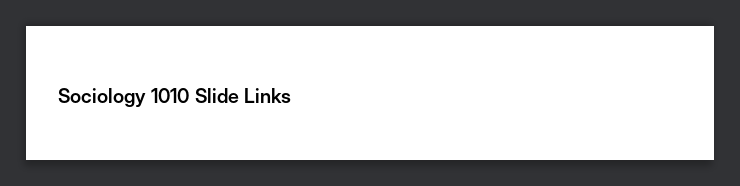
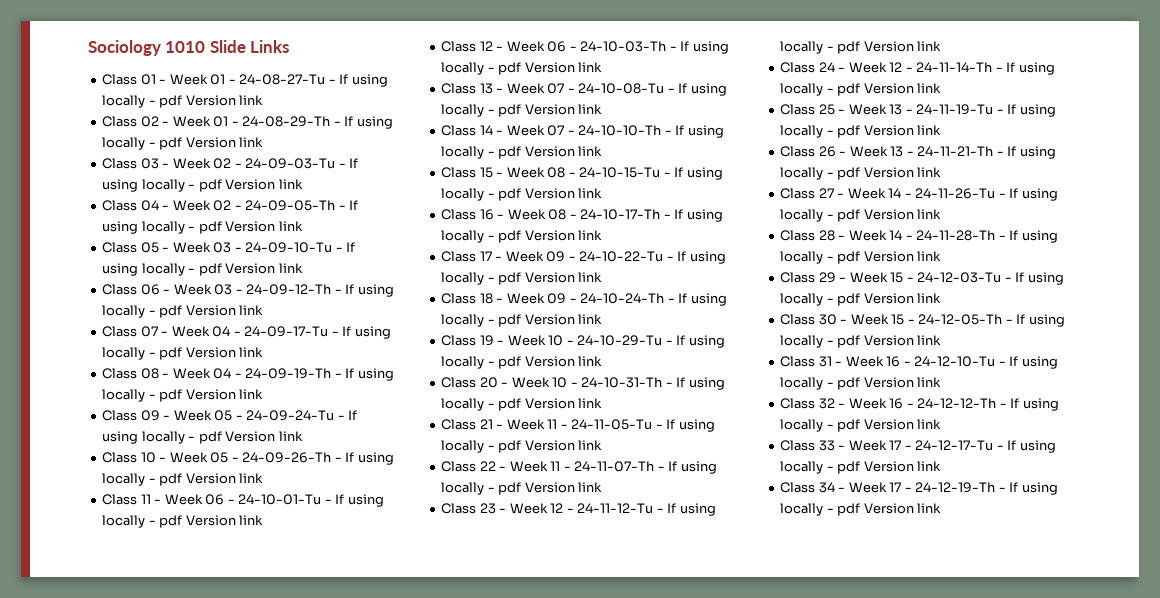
+ Class 01 - Week 01 - 24-08-27-Tu - If using locally - pdf Version link
+ Class 02 - Week 01 - 24-08-29-Th - If using locally - pdf Version link
+ Class 03 - Week 02 - 24-09-03-Tu - If using locally - pdf Version link
+ Class 04 - Week 02 - 24-09-05-Th - If using locally - pdf Version link
+ Class 05 - Week 03 - 24-09-10-Tu - If using locally - pdf Version link
+ Class 06 - Week 03 - 24-09-12-Th - If using locally - pdf Version link
+ Class 07 - Week 04 - 24-09-17-Tu - If using locally - pdf Version link
+ Class 08 - Week 04 - 24-09-19-Th - If using locally - pdf Version link
+ Class 09 - Week 05 - 24-09-24-Tu - If using locally - pdf Version link
+ Class 10 - Week 05 - 24-09-26-Th - If using locally - pdf Version link
+ Class 11 - Week 06 - 24-10-01-Tu - If using locally - pdf Version link
+ Class 12 - Week 06 - 24-10-03-Th - If using locally - pdf Version link
+ Class 13 - Week 07 - 24-10-08-Tu - If using locally - pdf Version link
+ Class 14 - Week 07 - 24-10-10-Th - If using locally - pdf Version link
+ Class 15 - Week 08 - 24-10-15-Tu - If using locally - pdf Version link
+ Class 16 - Week 08 - 24-10-17-Th - If using locally - pdf Version link
+ Class 17 - Week 09 - 24-10-22-Tu - If using locally - pdf Version link
+ Class 18 - Week 09 - 24-10-24-Th - If using locally - pdf Version link
+ Class 19 - Week 10 - 24-10-29-Tu - If using locally - pdf Version link
+ Class 20 - Week 10 - 24-10-31-Th - If using locally - pdf Version link
+ Class 21 - Week 11 - 24-11-05-Tu - If using locally - pdf Version link
+ Class 22 - Week 11 - 24-11-07-Th - If using locally - pdf Version link
+ Class 23 - Week 12 - 24-11-12-Tu - If using locally - pdf Version link
+ Class 24 - Week 12 - 24-11-14-Th - If using locally - pdf Version link
+ Class 25 - Week 13 - 24-11-19-Tu - If using locally - pdf Version link
+ Class 26 - Week 13 - 24-11-21-Th - If using locally - pdf Version link
+ Class 27 - Week 14 - 24-11-26-Tu - If using locally - pdf Version link
+ Class 28 - Week 14 - 24-11-28-Th - If using locally - pdf Version link
+ Class 29 - Week 15 - 24-12-03-Tu - If using locally - pdf Version link
+ Class 30 - Week 15 - 24-12-05-Th - If using locally - pdf Version link
+ Class 31 - Week 16 - 24-12-10-Tu - If using locally - pdf Version link
+ Class 32 - Week 16 - 24-12-12-Th - If using locally - pdf Version link
+ Class 33 - Week 17 - 24-12-17-Tu - If using locally - pdf Version link
+ Class 34 - Week 17 - 24-12-19-Th - If using locally - pdf Version link

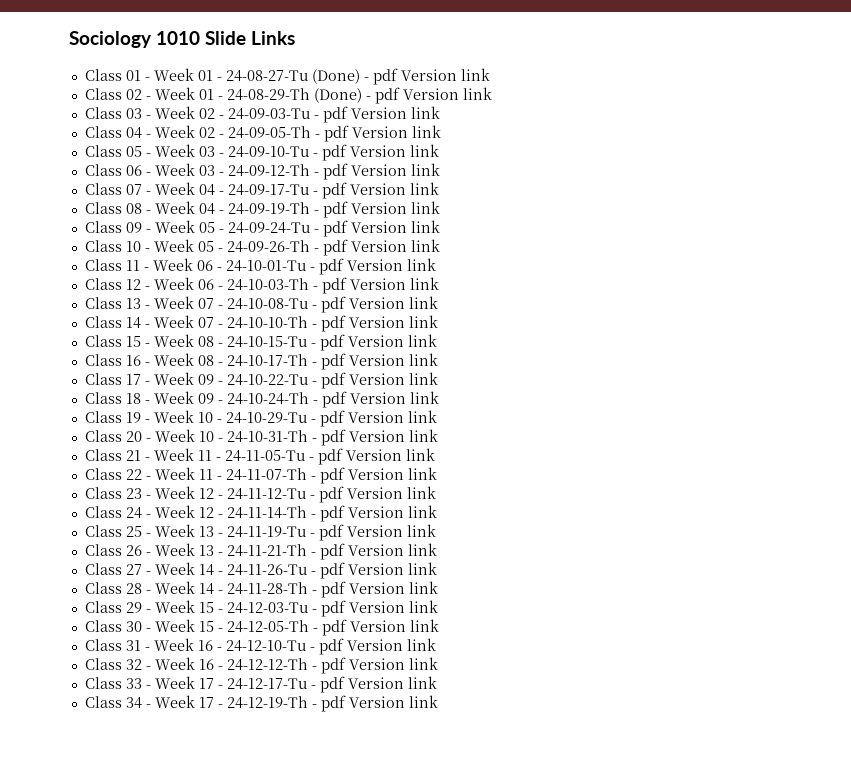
- Class 01 - Week 01 - 24-08-27-Tu - If using locally - pdf Version link
+ Class 01 - Week 01 - 24-08-27-Tu (Done) - pdf Version link
- Class 02 - Week 01 - 24-08-29-Th - If using locally - pdf Version link
+ Class 02 - Week 01 - 24-08-29-Th (Done) - pdf Version link
- Class 03 - Week 02 - 24-09-03-Tu - If using locally - pdf Version link
+ Class 03 - Week 02 - 24-09-03-Tu - pdf Version link
- Class 04 - Week 02 - 24-09-05-Th - If using locally - pdf Version link
+ Class 04 - Week 02 - 24-09-05-Th - pdf Version link
- Class 05 - Week 03 - 24-09-10-Tu - If using locally - pdf Version link
+ Class 05 - Week 03 - 24-09-10-Tu - pdf Version link
- Class 06 - Week 03 - 24-09-12-Th - If using locally - pdf Version link
+ Class 06 - Week 03 - 24-09-12-Th - pdf Version link
- Class 07 - Week 04 - 24-09-17-Tu - If using locally - pdf Version link
+ Class 07 - Week 04 - 24-09-17-Tu - pdf Version link
- Class 08 - Week 04 - 24-09-19-Th - If using locally - pdf Version link
+ Class 08 - Week 04 - 24-09-19-Th - pdf Version link
- Class 09 - Week 05 - 24-09-24-Tu - If using locally - pdf Version link
+ Class 09 - Week 05 - 24-09-24-Tu - pdf Version link
- Class 10 - Week 05 - 24-09-26-Th - If using locally - pdf Version link
+ Class 10 - Week 05 - 24-09-26-Th - pdf Version link
- Class 11 - Week 06 - 24-10-01-Tu - If using locally - pdf Version link
+ Class 11 - Week 06 - 24-10-01-Tu - pdf Version link
- Class 12 - Week 06 - 24-10-03-Th - If using locally - pdf Version link
+ Class 12 - Week 06 - 24-10-03-Th - pdf Version link
- Class 13 - Week 07 - 24-10-08-Tu - If using locally - pdf Version link
+ Class 13 - Week 07 - 24-10-08-Tu - pdf Version link
- Class 14 - Week 07 - 24-10-10-Th - If using locally - pdf Version link
+ Class 14 - Week 07 - 24-10-10-Th - pdf Version link
- Class 15 - Week 08 - 24-10-15-Tu - If using locally - pdf Version link
+ Class 15 - Week 08 - 24-10-15-Tu - pdf Version link
- Class 16 - Week 08 - 24-10-17-Th - If using locally - pdf Version link
+ Class 16 - Week 08 - 24-10-17-Th - pdf Version link
- Class 17 - Week 09 - 24-10-22-Tu - If using locally - pdf Version link
+ Class 17 - Week 09 - 24-10-22-Tu - pdf Version link
- Class 18 - Week 09 - 24-10-24-Th - If using locally - pdf Version link
+ Class 18 - Week 09 - 24-10-24-Th - pdf Version link
- Class 19 - Week 10 - 24-10-29-Tu - If using locally - pdf Version link
+ Class 19 - Week 10 - 24-10-29-Tu - pdf Version link
- Class 20 - Week 10 - 24-10-31-Th - If using locally - pdf Version link
+ Class 20 - Week 10 - 24-10-31-Th - pdf Version link
- Class 21 - Week 11 - 24-11-05-Tu - If using locally - pdf Version link
+ Class 21 - Week 11 - 24-11-05-Tu - pdf Version link
- Class 22 - Week 11 - 24-11-07-Th - If using locally - pdf Version link
+ Class 22 - Week 11 - 24-11-07-Th - pdf Version link
- Class 23 - Week 12 - 24-11-12-Tu - If using locally - pdf Version link
+ Class 23 - Week 12 - 24-11-12-Tu - pdf Version link
- Class 24 - Week 12 - 24-11-14-Th - If using locally - pdf Version link
+ Class 24 - Week 12 - 24-11-14-Th - pdf Version link
- Class 25 - Week 13 - 24-11-19-Tu - If using locally - pdf Version link
+ Class 25 - Week 13 - 24-11-19-Tu - pdf Version link
- Class 26 - Week 13 - 24-11-21-Th - If using locally - pdf Version link
+ Class 26 - Week 13 - 24-11-21-Th - pdf Version link
- Class 27 - Week 14 - 24-11-26-Tu - If using locally - pdf Version link
+ Class 27 - Week 14 - 24-11-26-Tu - pdf Version link
- Class 28 - Week 14 - 24-11-28-Th - If using locally - pdf Version link
+ Class 28 - Week 14 - 24-11-28-Th - pdf Version link
- Class 29 - Week 15 - 24-12-03-Tu - If using locally - pdf Version link
+ Class 29 - Week 15 - 24-12-03-Tu - pdf Version link
- Class 30 - Week 15 - 24-12-05-Th - If using locally - pdf Version link
+ Class 30 - Week 15 - 24-12-05-Th - pdf Version link
- Class 31 - Week 16 - 24-12-10-Tu - If using locally - pdf Version link
+ Class 31 - Week 16 - 24-12-10-Tu - pdf Version link
- Class 32 - Week 16 - 24-12-12-Th - If using locally - pdf Version link
+ Class 32 - Week 16 - 24-12-12-Th - pdf Version link
- Class 33 - Week 17 - 24-12-17-Tu - If using locally - pdf Version link
+ Class 33 - Week 17 - 24-12-17-Tu - pdf Version link
- Class 34 - Week 17 - 24-12-19-Th - If using locally - pdf Version link
+ Class 34 - Week 17 - 24-12-19-Th - pdf Version link

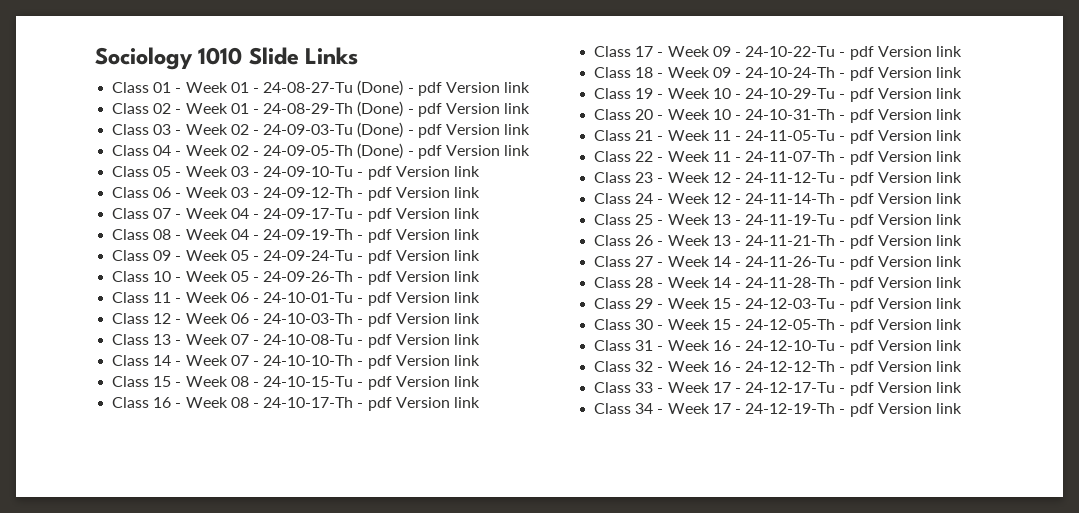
- Class 03 - Week 02 - 24-09-03-Tu - pdf Version link
+ Class 03 - Week 02 - 24-09-03-Tu (Done) - pdf Version link
- Class 04 - Week 02 - 24-09-05-Th - pdf Version link
+ Class 04 - Week 02 - 24-09-05-Th (Done) - pdf Version link

